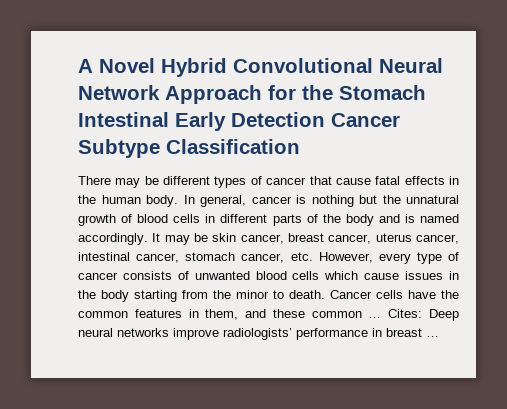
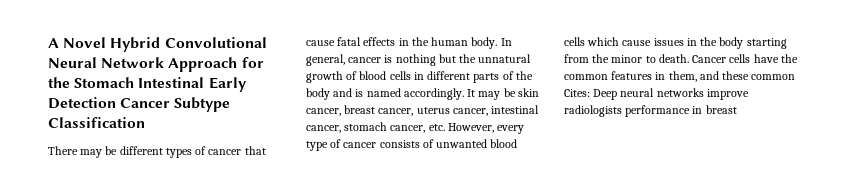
- Cancer cells have the common features in them, and these common … Cites: Deep neural networks improve radiologists’ performance in breast …
+ Cancer cells have the common features in them, and these common Cites: Deep neural networks improve radiologists performance in breast

